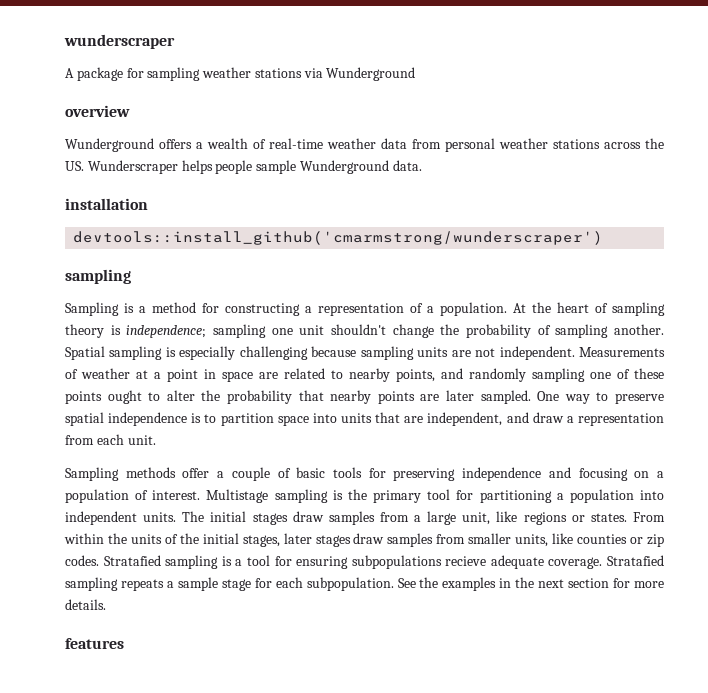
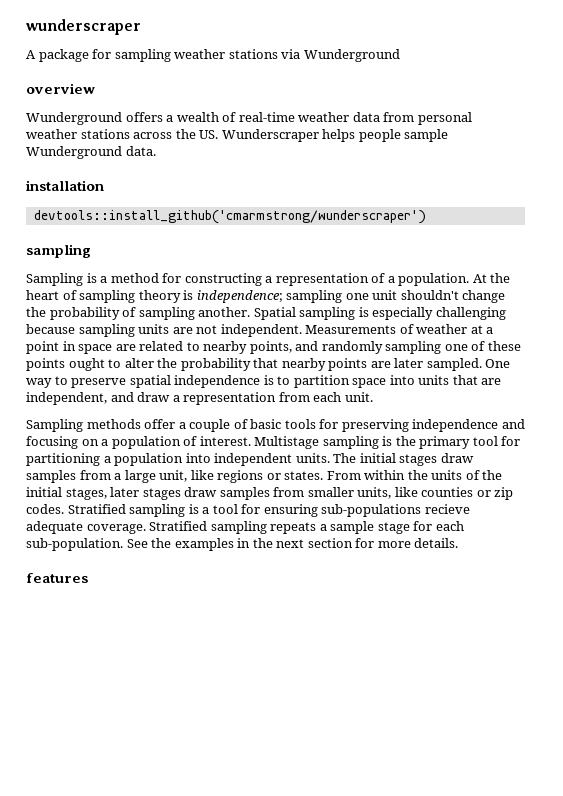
- Stratafied sampling is a tool for ensuring subpopulations recieve adequate coverage.
+ Stratified sampling is a tool for ensuring sub-populations recieve adequate coverage.
- Stratafied sampling repeats a sample stage for each subpopulation.
+ Stratified sampling repeats a sample stage for each sub-population.

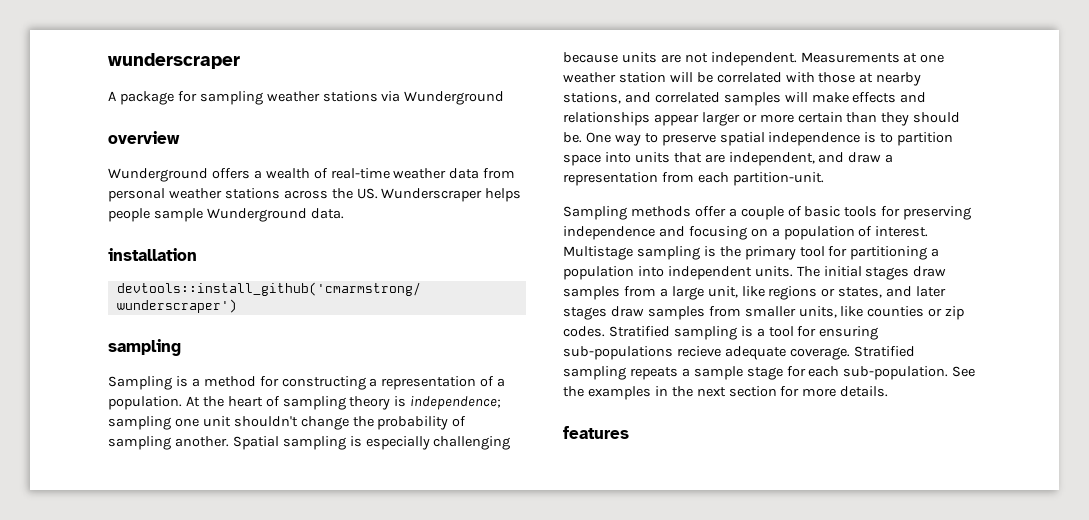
- Spatial sampling is especially challenging because sampling units are not independent.
+ Spatial sampling is especially challenging because units are not independent.
- Measurements of weather at a point in space are related to nearby points, and randomly sampling one of these points ought to alter the probability that nearby points are later sampled.
+ Measurements at one weather station will be correlated with those at nearby stations, and correlated samples will make effects and relationships appear larger or more certain than they should be.
- One way to preserve spatial independence is to partition space into units that are independent, and draw a representation from each unit.
+ One way to preserve spatial independence is to partition space into units that are independent, and draw a representation from each partition-unit.
- The initial stages draw samples from a large unit, like regions or states. From within the units of the initial stages, later stages draw samples from smaller units, like counties or zip codes.
+ The initial stages draw samples from a large unit, like regions or states, and later stages draw samples from smaller units, like counties or zip codes.

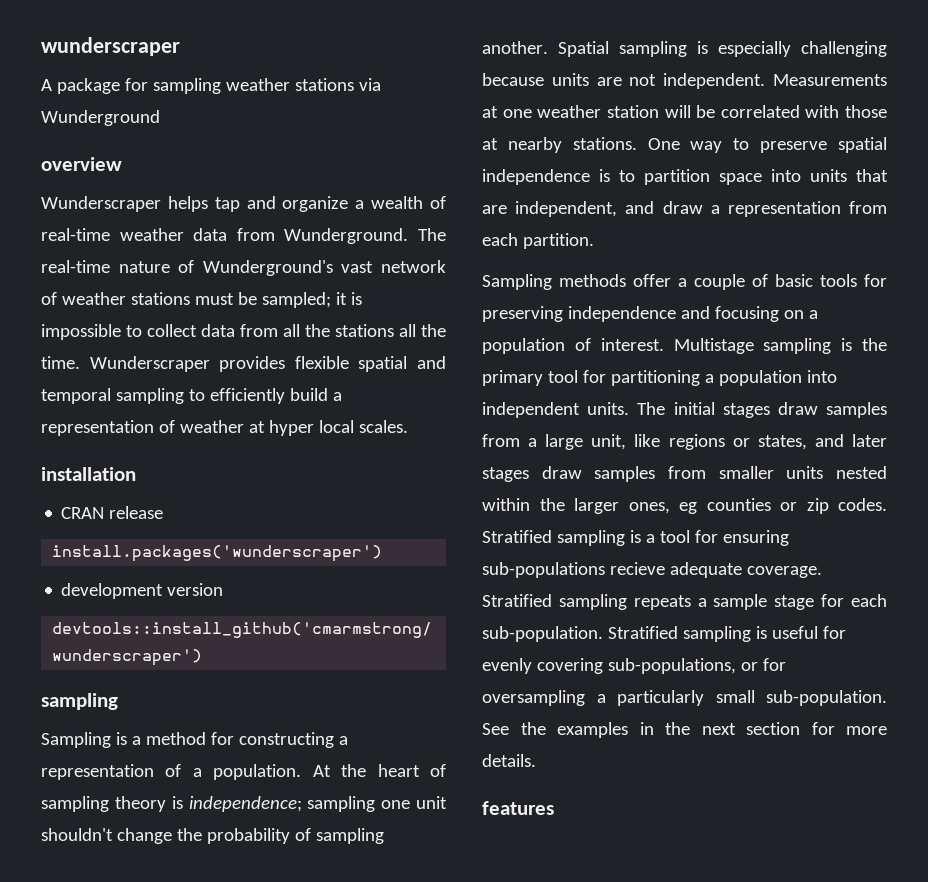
- Wunderground offers a wealth of real-time weather data from personal weather stations across the US. Wunderscraper helps people sample Wunderground data.
+ Wunderscraper helps tap and organize a wealth of real-time weather data from Wunderground. The real-time nature of Wunderground's vast network of weather stations must be sampled; it is impossible to collect data from all the stations all the time. Wunderscraper provides flexible spatial and temporal sampling to efficiently build a representation of weather at hyper local scales.
  installation
+ CRAN release
+ install.packages('wunderscraper')
+ development version
- Measurements at one weather station will be correlated with those at nearby stations, and correlated samples will make effects and relationships appear larger or more certain than they should be.
+ Measurements at one weather station will be correlated with those at nearby stations.
- One way to preserve spatial independence is to partition space into units that are independent, and draw a representation from each partition-unit.
+ One way to preserve spatial independence is to partition space into units that are independent, and draw a representation from each partition.
- The initial stages draw samples from a large unit, like regions or states, and later stages draw samples from smaller units, like counties or zip codes.
+ The initial stages draw samples from a large unit, like regions or states, and later stages draw samples from smaller units nested within the larger ones, eg counties or zip codes.
+ Stratified sampling is useful for evenly covering sub-populations, or for oversampling a particularly small sub-population.

